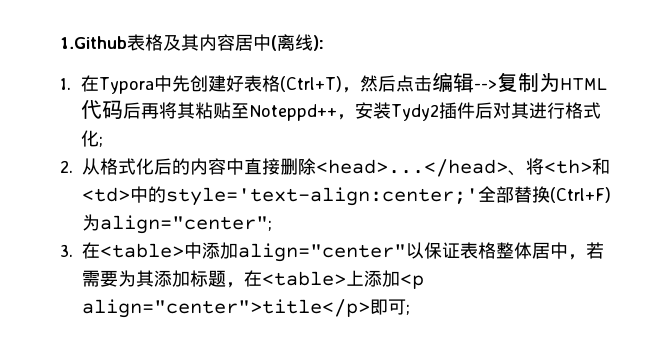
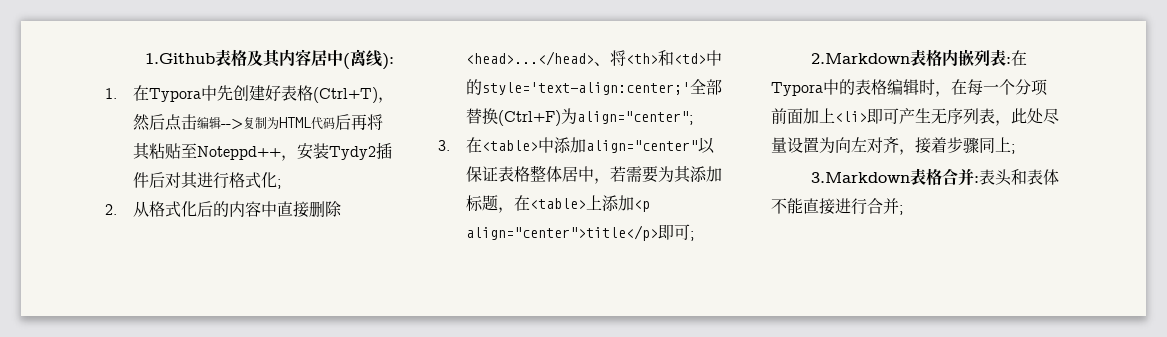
+ 2.Markdown表格内嵌列表:在Typora中的表格编辑时，在每一个分项前面加上<li>即可产生无序列表，此处尽量设置为向左对齐，接着步骤同上;
+ 3.Markdown表格合并:表头和表体不能直接进行合并;

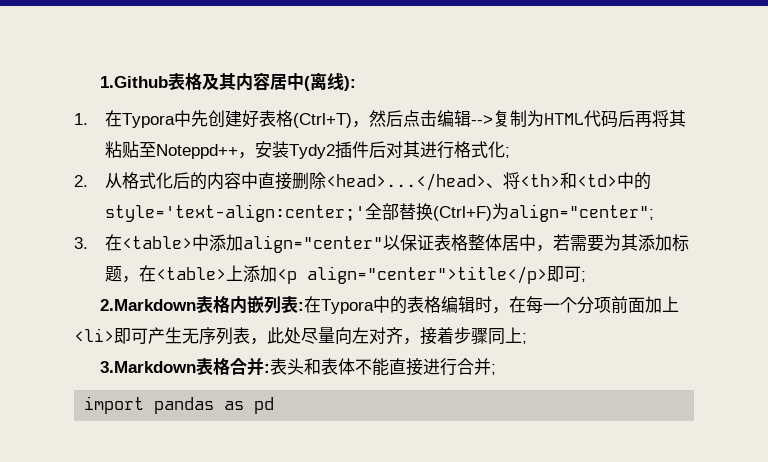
- 2.Markdown表格内嵌列表:在Typora中的表格编辑时，在每一个分项前面加上<li>即可产生无序列表，此处尽量设置为向左对齐，接着步骤同上;
+ 2.Markdown表格内嵌列表:在Typora中的表格编辑时，在每一个分项前面加上<li>即可产生无序列表，此处尽量向左对齐，接着步骤同上;
+ import pandas as pd

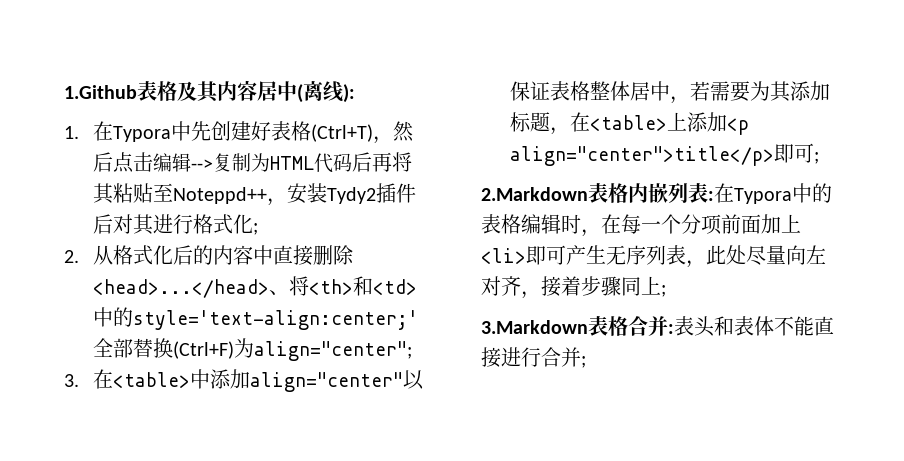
- import pandas as pd

